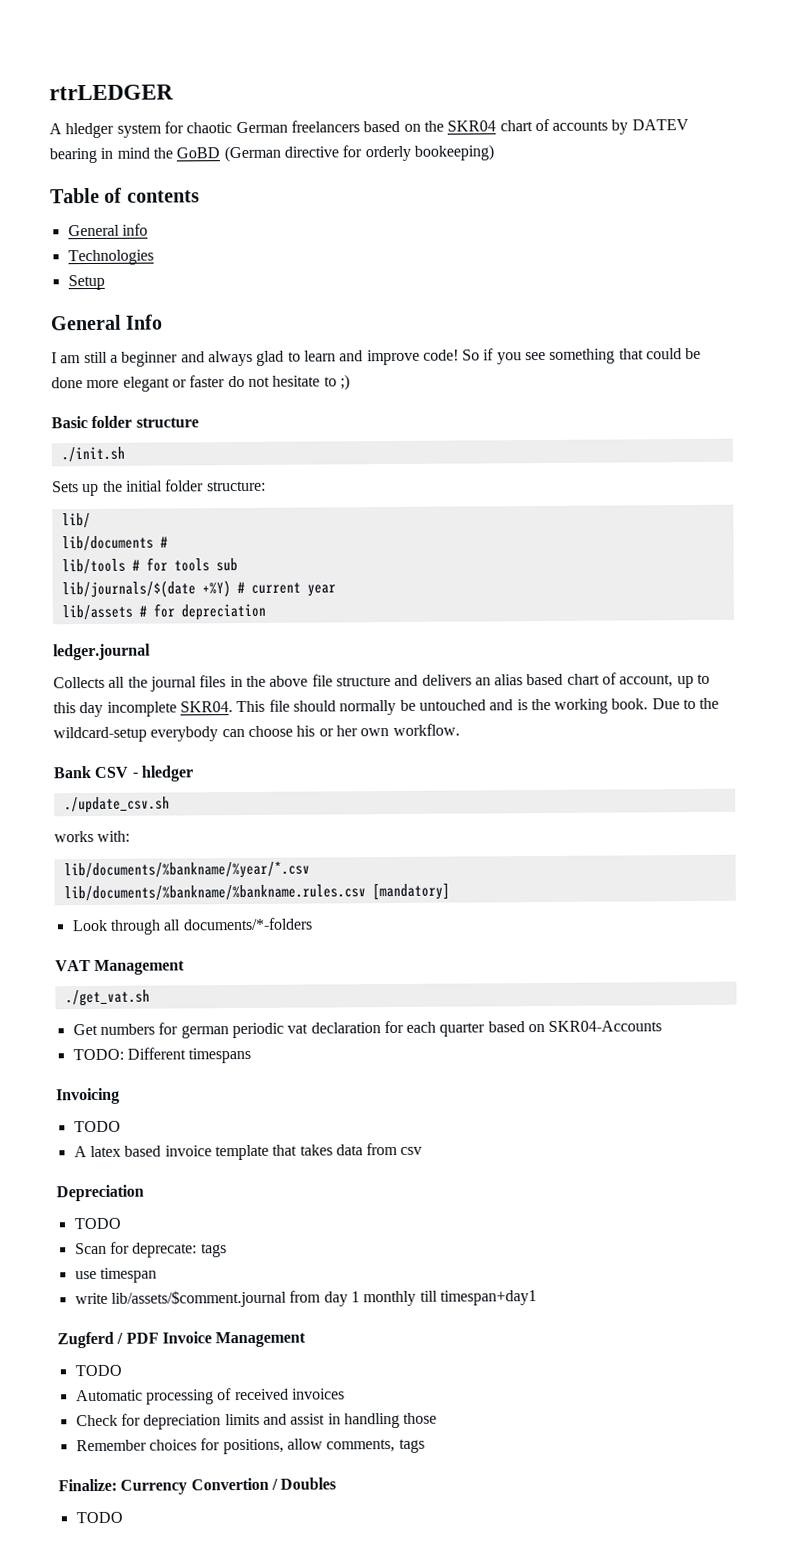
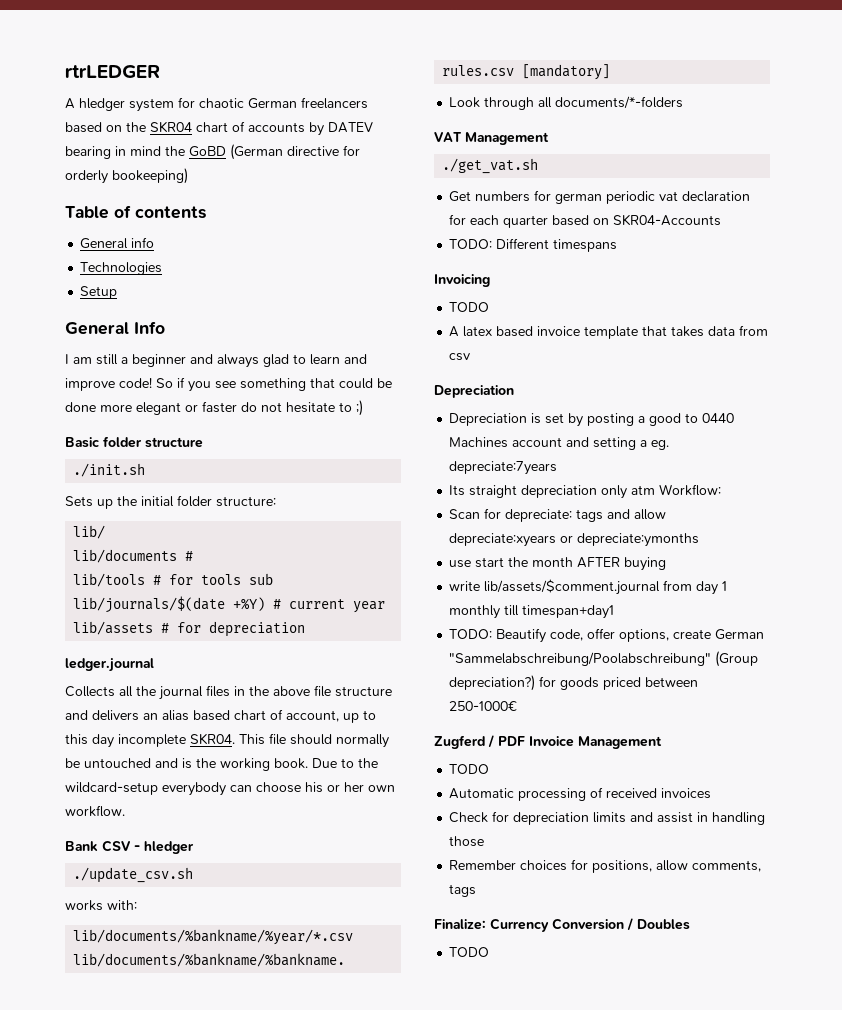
  A latex based invoice template that takes data from csv
  Depreciation
- TODO
+ Depreciation is set by posting a good to 0440 Machines account and setting a eg. depreciate:7years
+ Its straight depreciation only atm Workflow:
- Scan for deprecate: tags
- use timespan
+ Scan for depreciate: tags and allow depreciate:xyears or depreciate:ymonths
+ use start the month AFTER buying
+ TODO: Beautify code, offer options, create German "Sammelabschreibung/Poolabschreibung" (Group depreciation?) for goods priced between 250-1000€
- Finalize: Currency Convertion / Doubles
+ Finalize: Currency Conversion / Doubles

